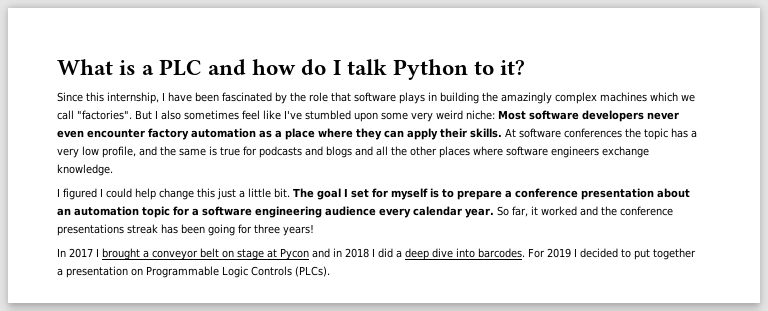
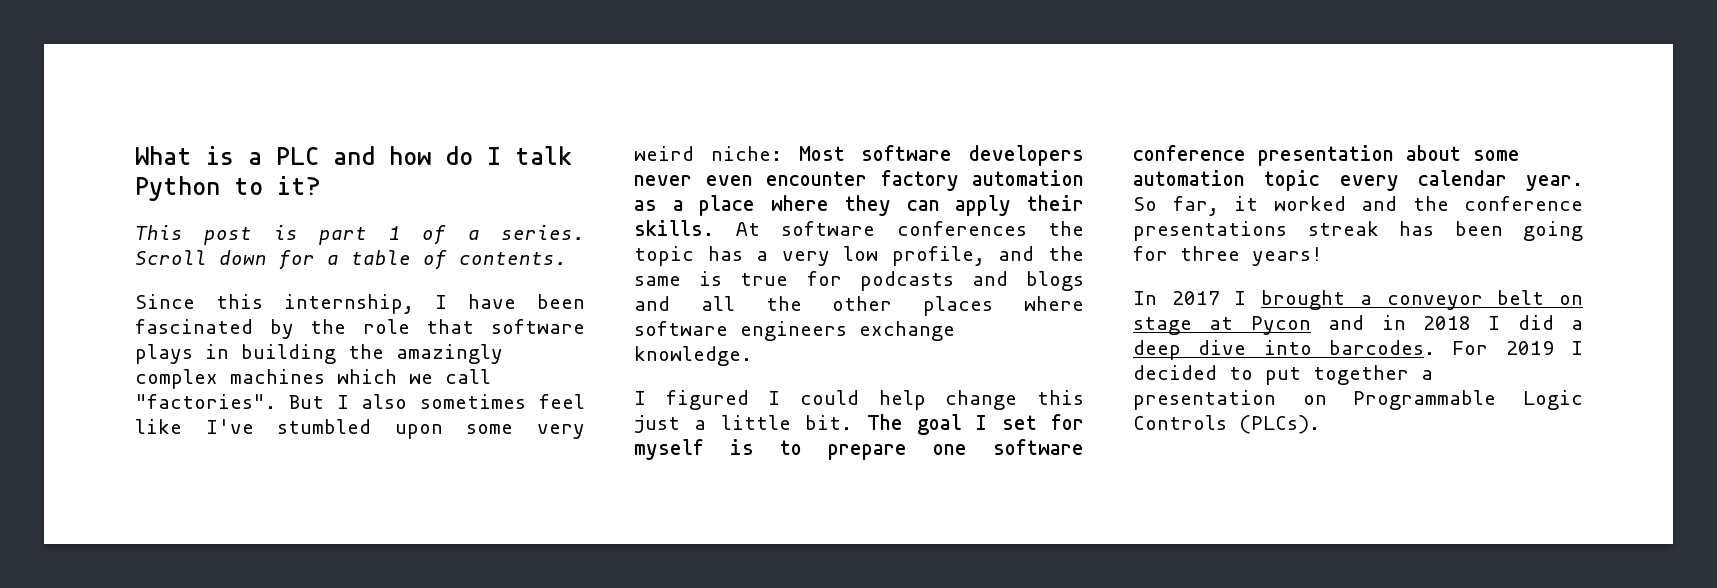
+ This post is part 1 of a series. Scroll down for a table of contents.
- The goal I set for myself is to prepare a conference presentation about an automation topic for a software engineering audience every calendar year.
+ The goal I set for myself is to prepare one software conference presentation about some automation topic every calendar year.

